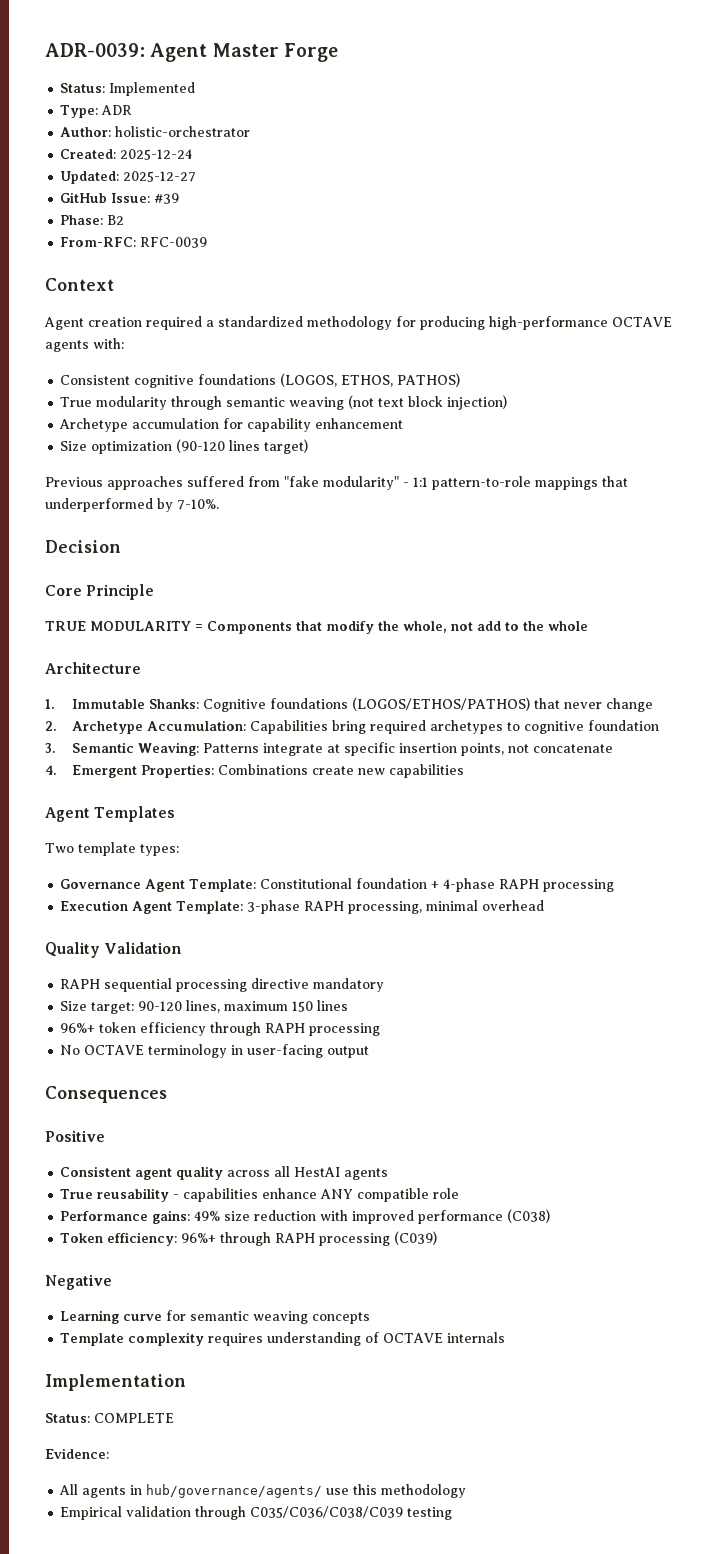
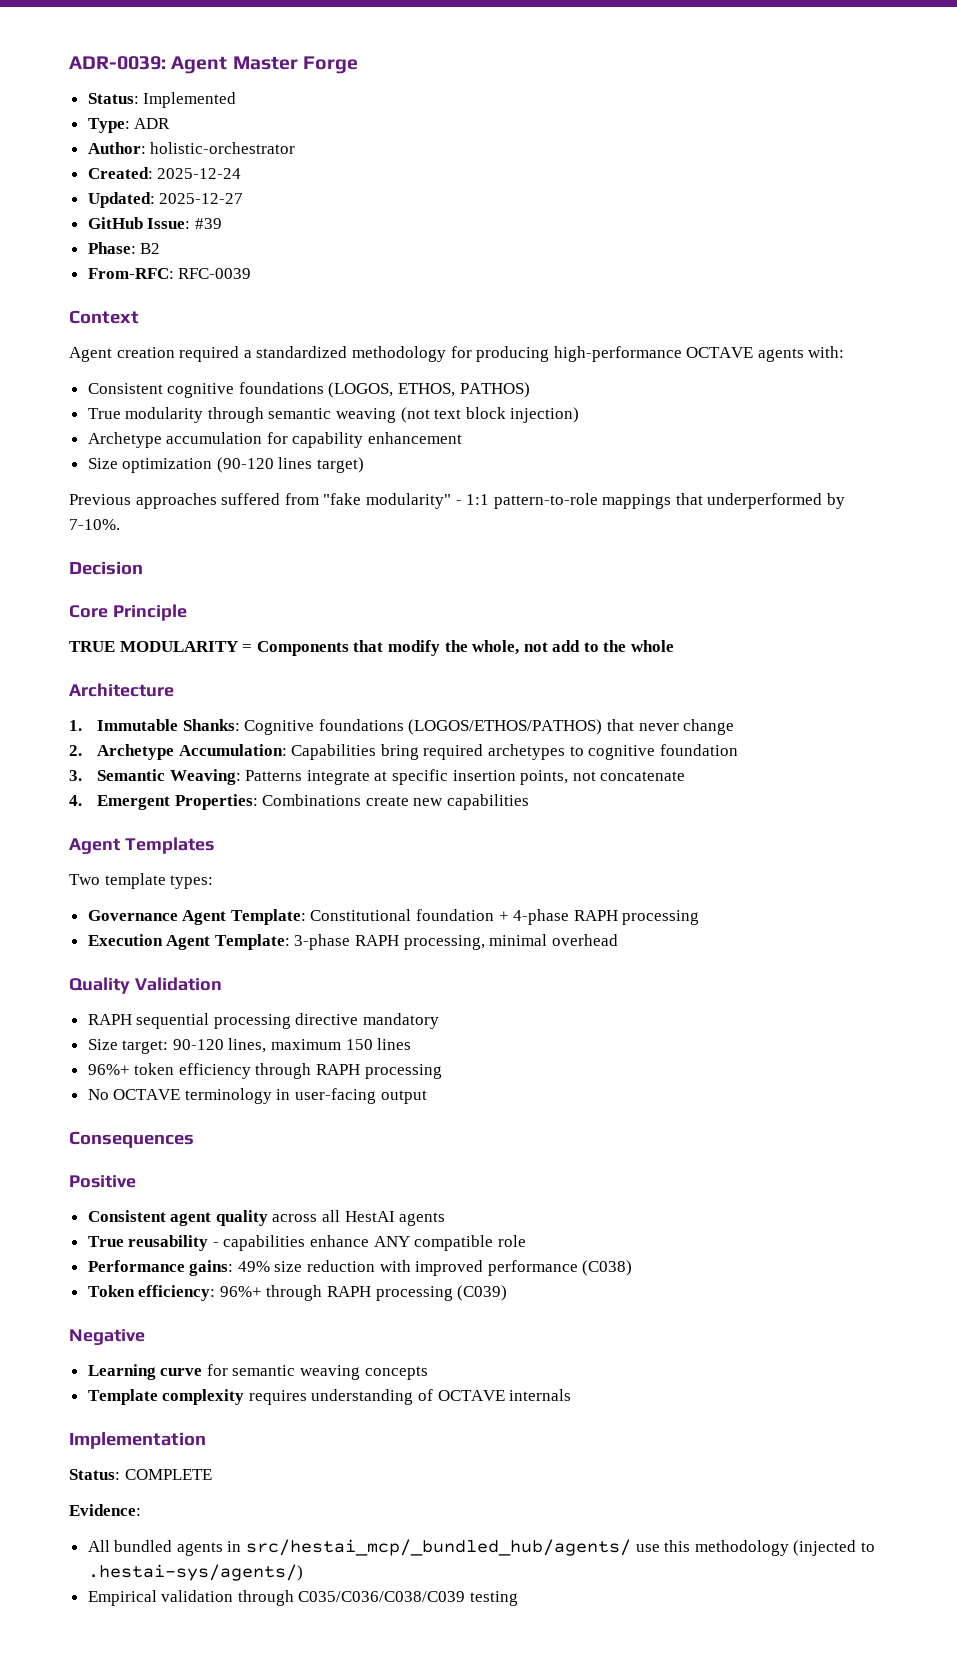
- All agents in hub/governance/agents/ use this methodology
+ All bundled agents in src/hestai_mcp/_bundled_hub/agents/ use this methodology (injected to .hestai-sys/agents/)

